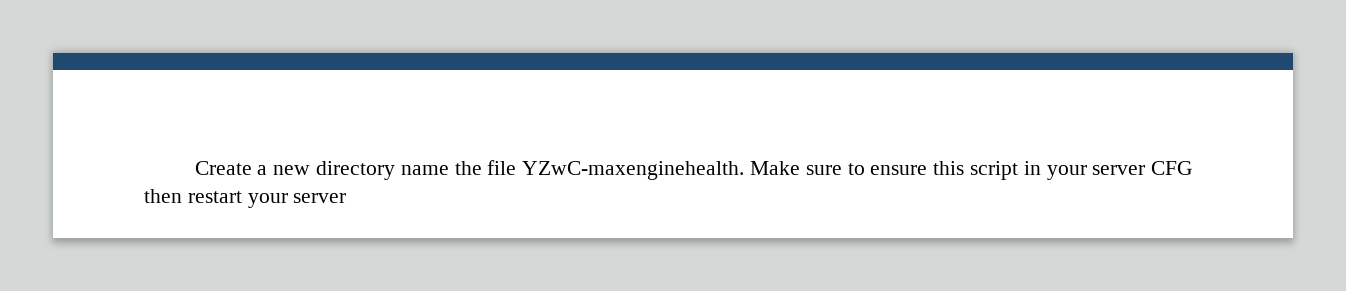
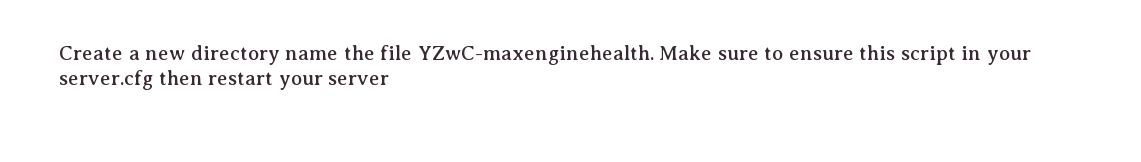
- Make sure to ensure this script in your server CFG then restart your server
+ Make sure to ensure this script in your server.cfg then restart your server

